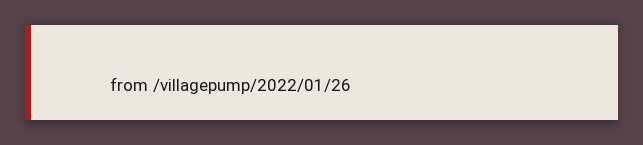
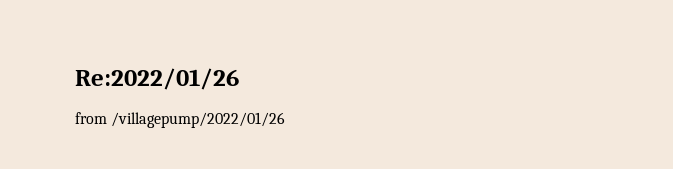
+ Re:2022/01/26

